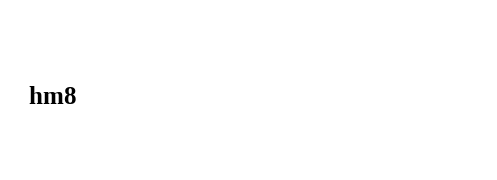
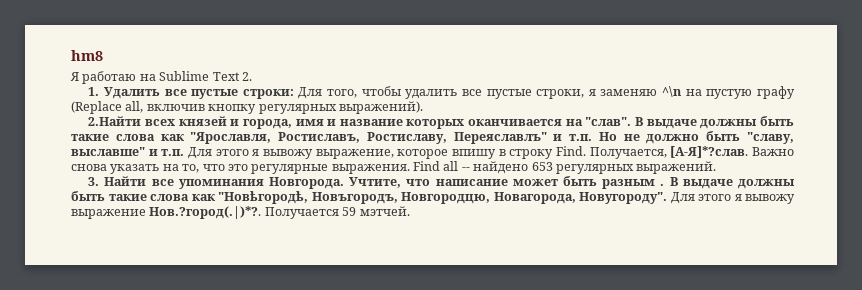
+ Я работаю на Sublime Text 2.
+ 1. Удалить все пустые строки: Для того, чтобы удалить все пустые строки, я заменяю ^\n на пуcтую графу (Replace all, включив кнопку регулярных выражений).
+ 2.Найти всех князей и города, имя и название которых оканчивается на "слав". В выдаче должны быть такие слова как "Ярославля, Ростиславъ, Ростиславу, Переяславлъ" и т.п. Но не должно быть "славу, выславше" и т.п. Для этого я вывожу выражение, которое впишу в строку Find. Получается, [А-Я]*?слав. Важно снова указать на то, что это регулярные выражения. Find all -- найдено 653 регулярных выражений.
+ 3. Найти все упоминания Новгорода. Учтите, что написание может быть разным . В выдаче должны быть такие слова как "Новѣгородѣ, Новъгородъ, Новгородцю, Новагорода, Новугороду". Для этого я вывожу выражение Нов.?город(.|)*?. Получается 59 мэтчей.

